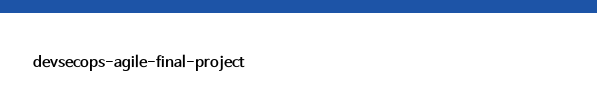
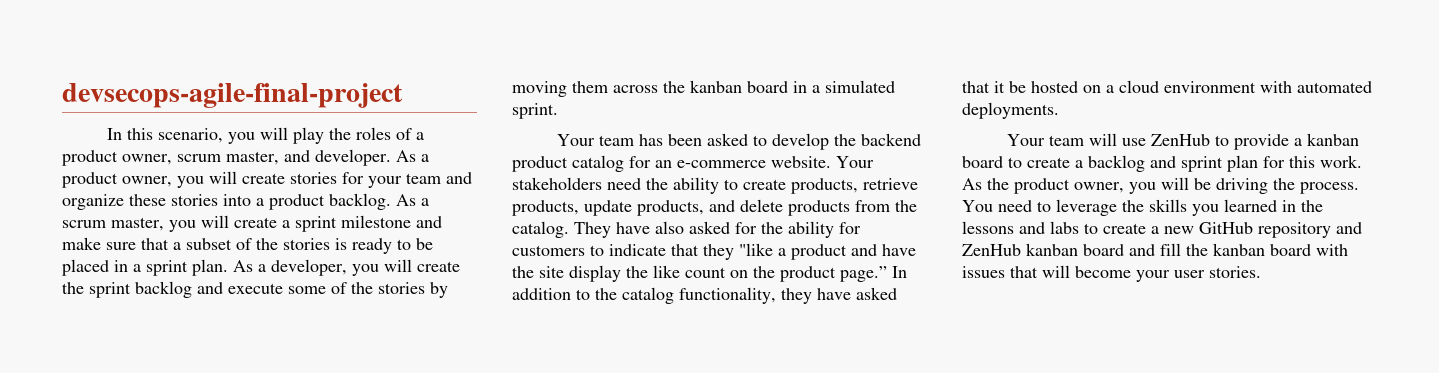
+ In this scenario, you will play the roles of a product owner, scrum master, and developer. As a product owner, you will create stories for your team and organize these stories into a product backlog. As a scrum master, you will create a sprint milestone and make sure that a subset of the stories is ready to be placed in a sprint plan. As a developer, you will create the sprint backlog and execute some of the stories by moving them across the kanban board in a simulated sprint.
+ Your team has been asked to develop the backend product catalog for an e-commerce website. Your stakeholders need the ability to create products, retrieve products, update products, and delete products from the catalog. They have also asked for the ability for customers to indicate that they "like a product and have the site display the like count on the product page.” In addition to the catalog functionality, they have asked that it be hosted on a cloud environment with automated deployments.
+ Your team will use ZenHub to provide a kanban board to create a backlog and sprint plan for this work. As the product owner, you will be driving the process. You need to leverage the skills you learned in the lessons and labs to create a new GitHub repository and ZenHub kanban board and fill the kanban board with issues that will become your user stories.

